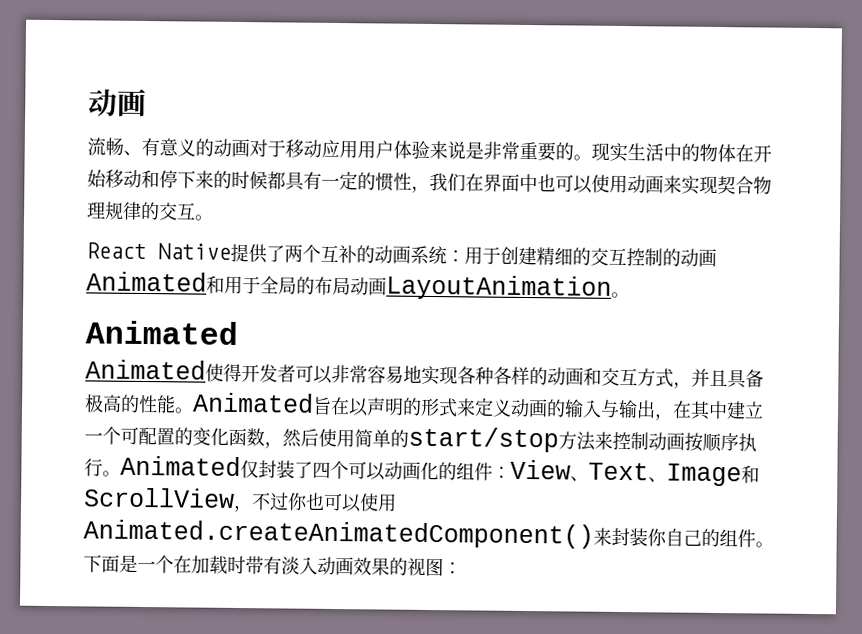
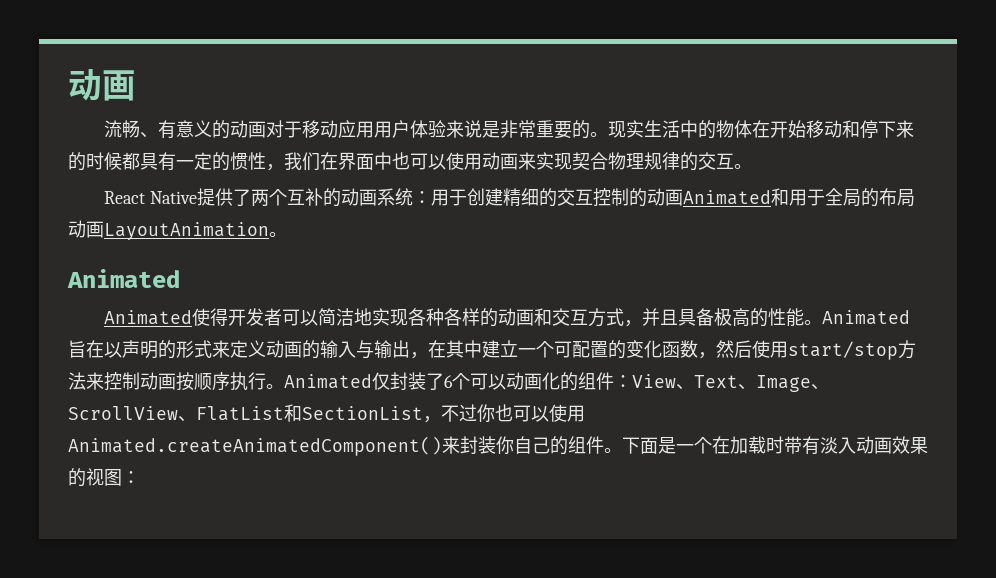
- Animated使得开发者可以非常容易地实现各种各样的动画和交互方式，并且具备极高的性能。
+ Animated使得开发者可以简洁地实现各种各样的动画和交互方式，并且具备极高的性能。
- Animated旨在以声明的形式来定义动画的输入与输出，在其中建立一个可配置的变化函数，然后使用简单的start/stop方法来控制动画按顺序执行。
+ Animated旨在以声明的形式来定义动画的输入与输出，在其中建立一个可配置的变化函数，然后使用start/stop方法来控制动画按顺序执行。
- Animated仅封装了四个可以动画化的组件：View、Text、Image和ScrollView，不过你也可以使用Animated.createAnimatedComponent()来封装你自己的组件。
+ Animated仅封装了6个可以动画化的组件：View、Text、Image、ScrollView、FlatList和SectionList，不过你也可以使用Animated.createAnimatedComponent()来封装你自己的组件。

